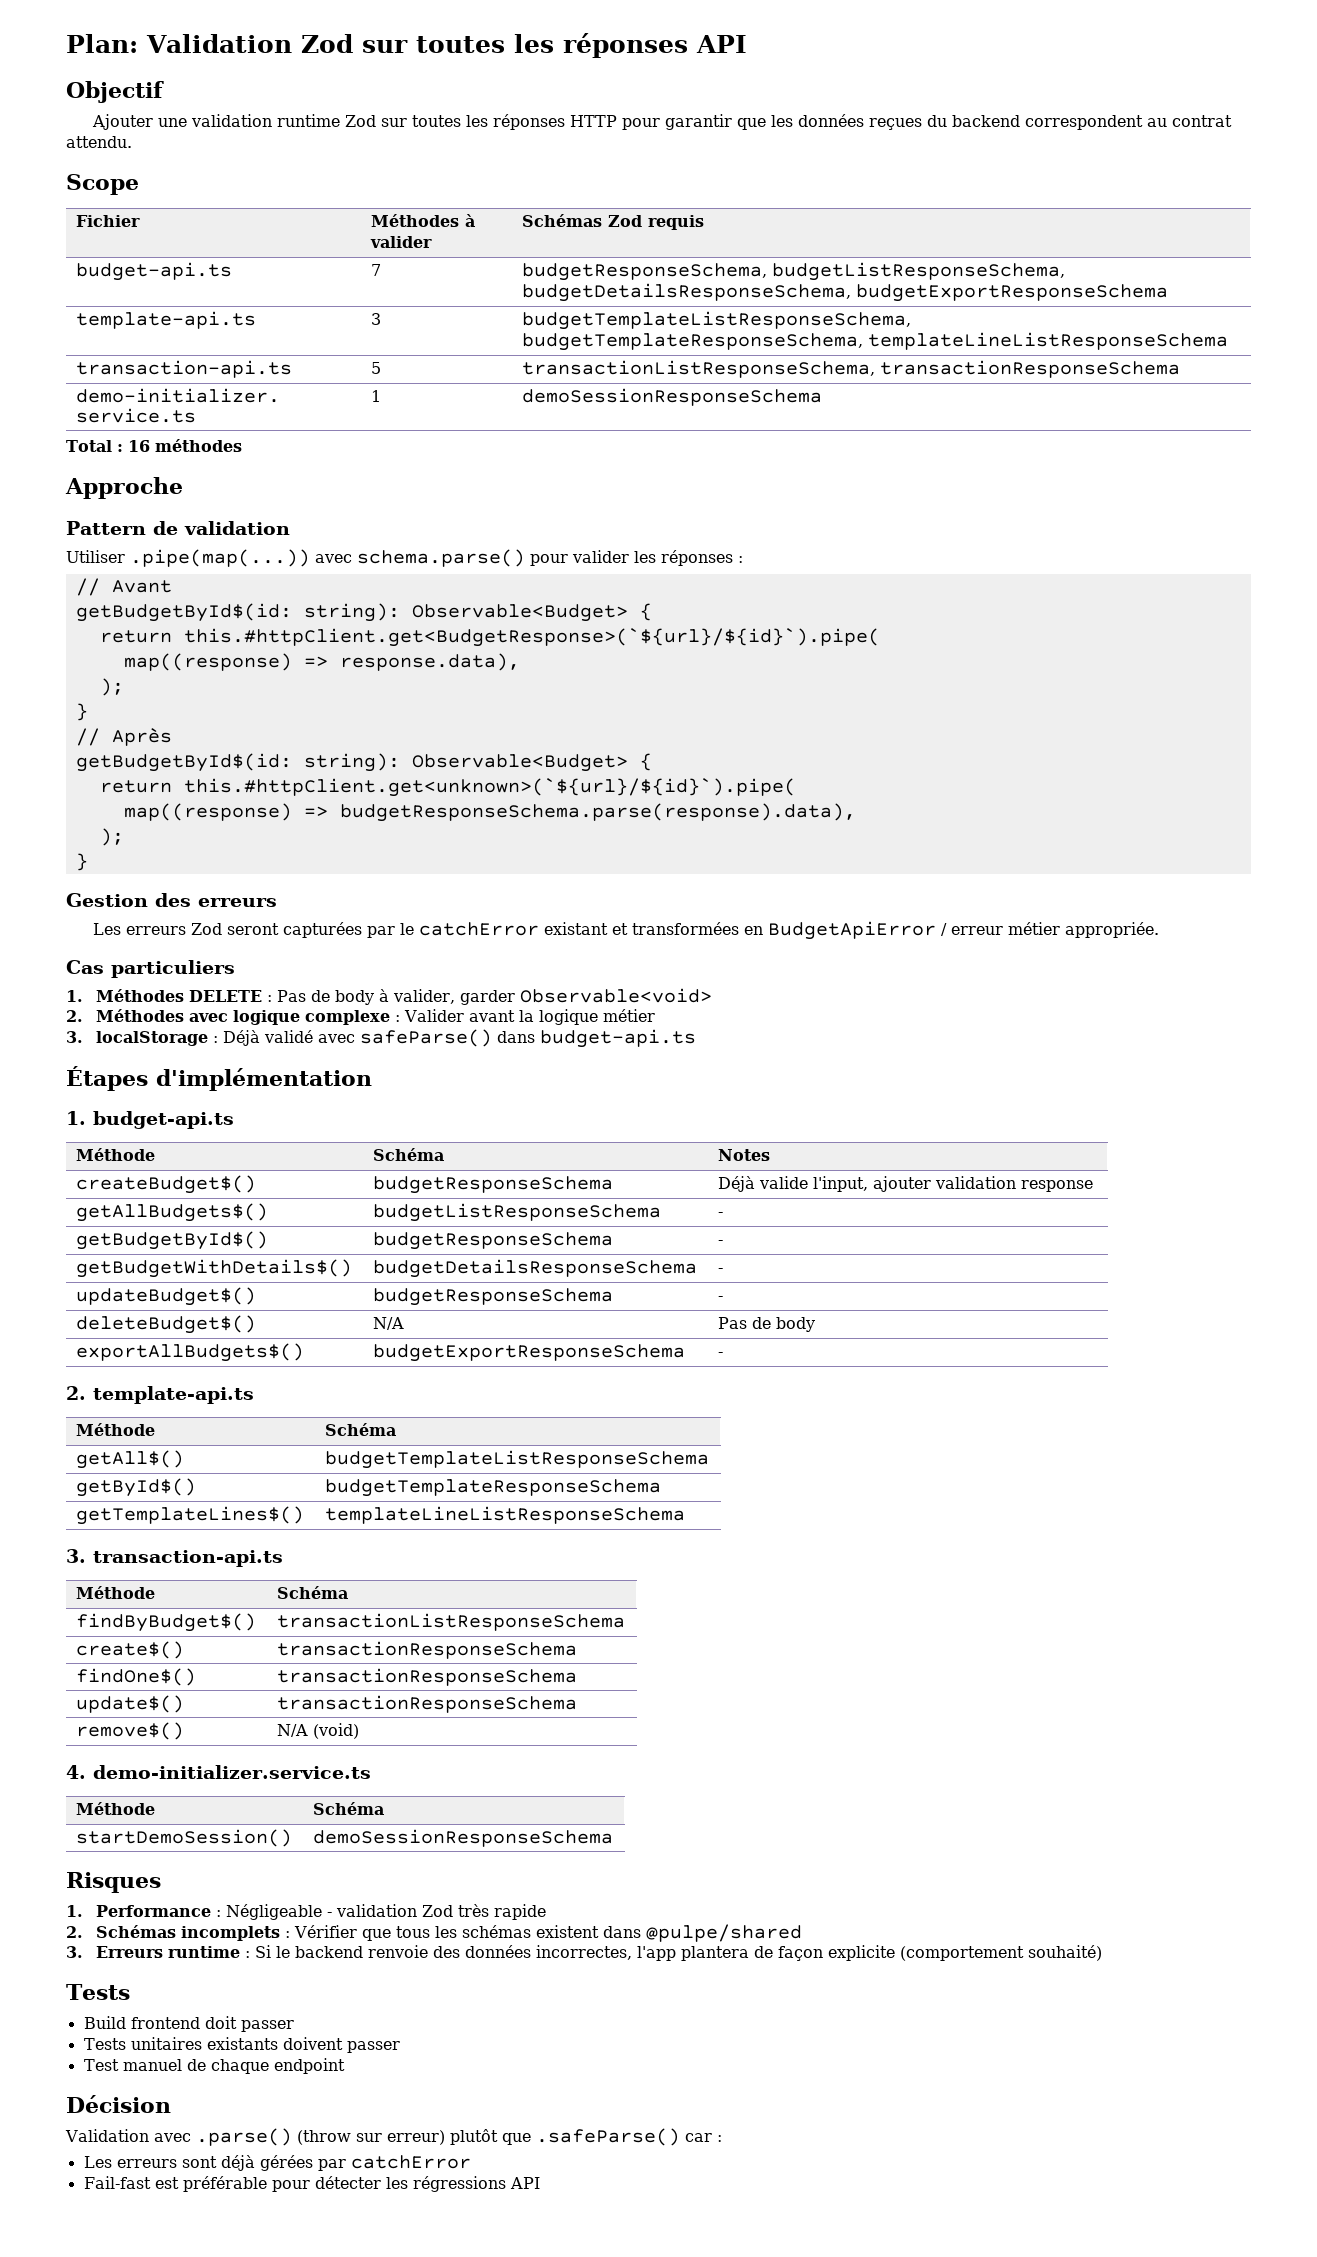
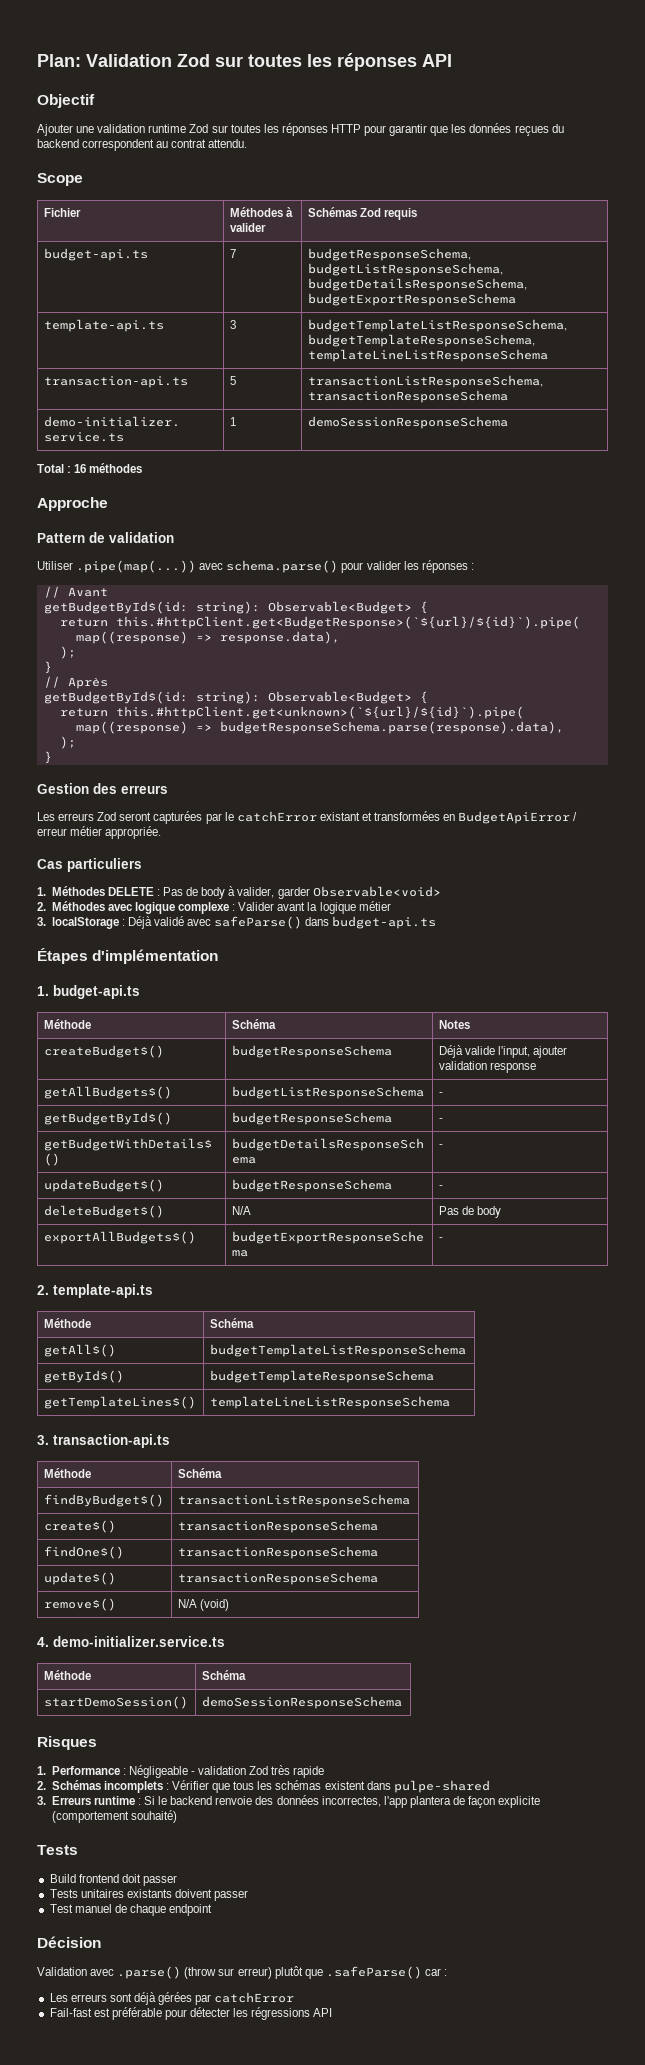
- 2. Schémas incomplets : Vérifier que tous les schémas existent dans @pulpe/shared
+ 2. Schémas incomplets : Vérifier que tous les schémas existent dans pulpe-shared

